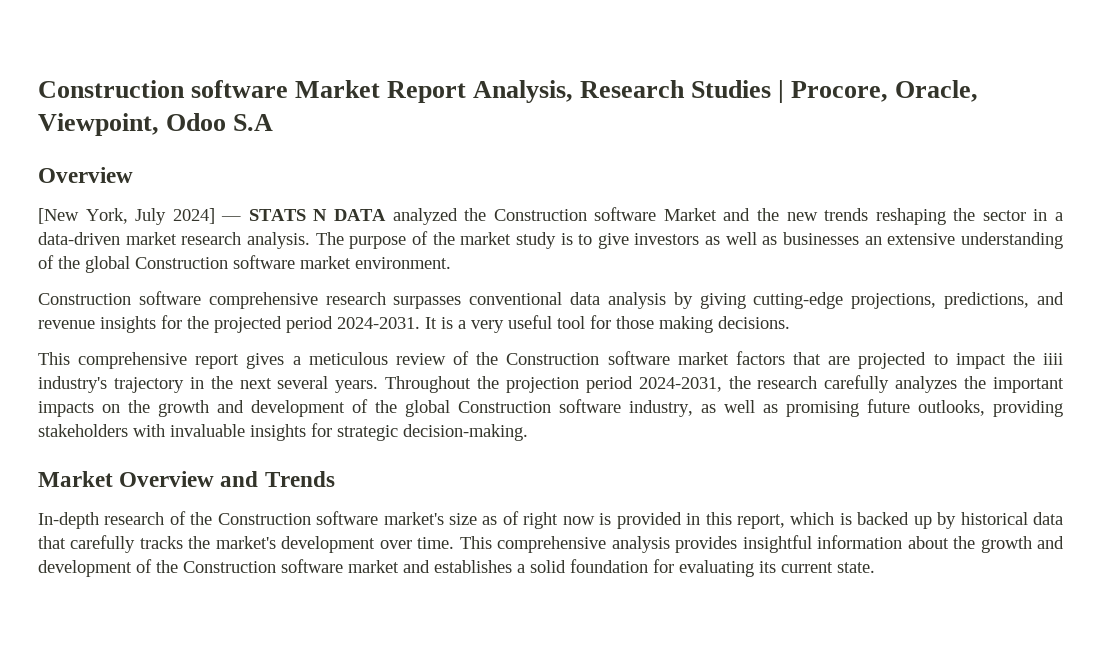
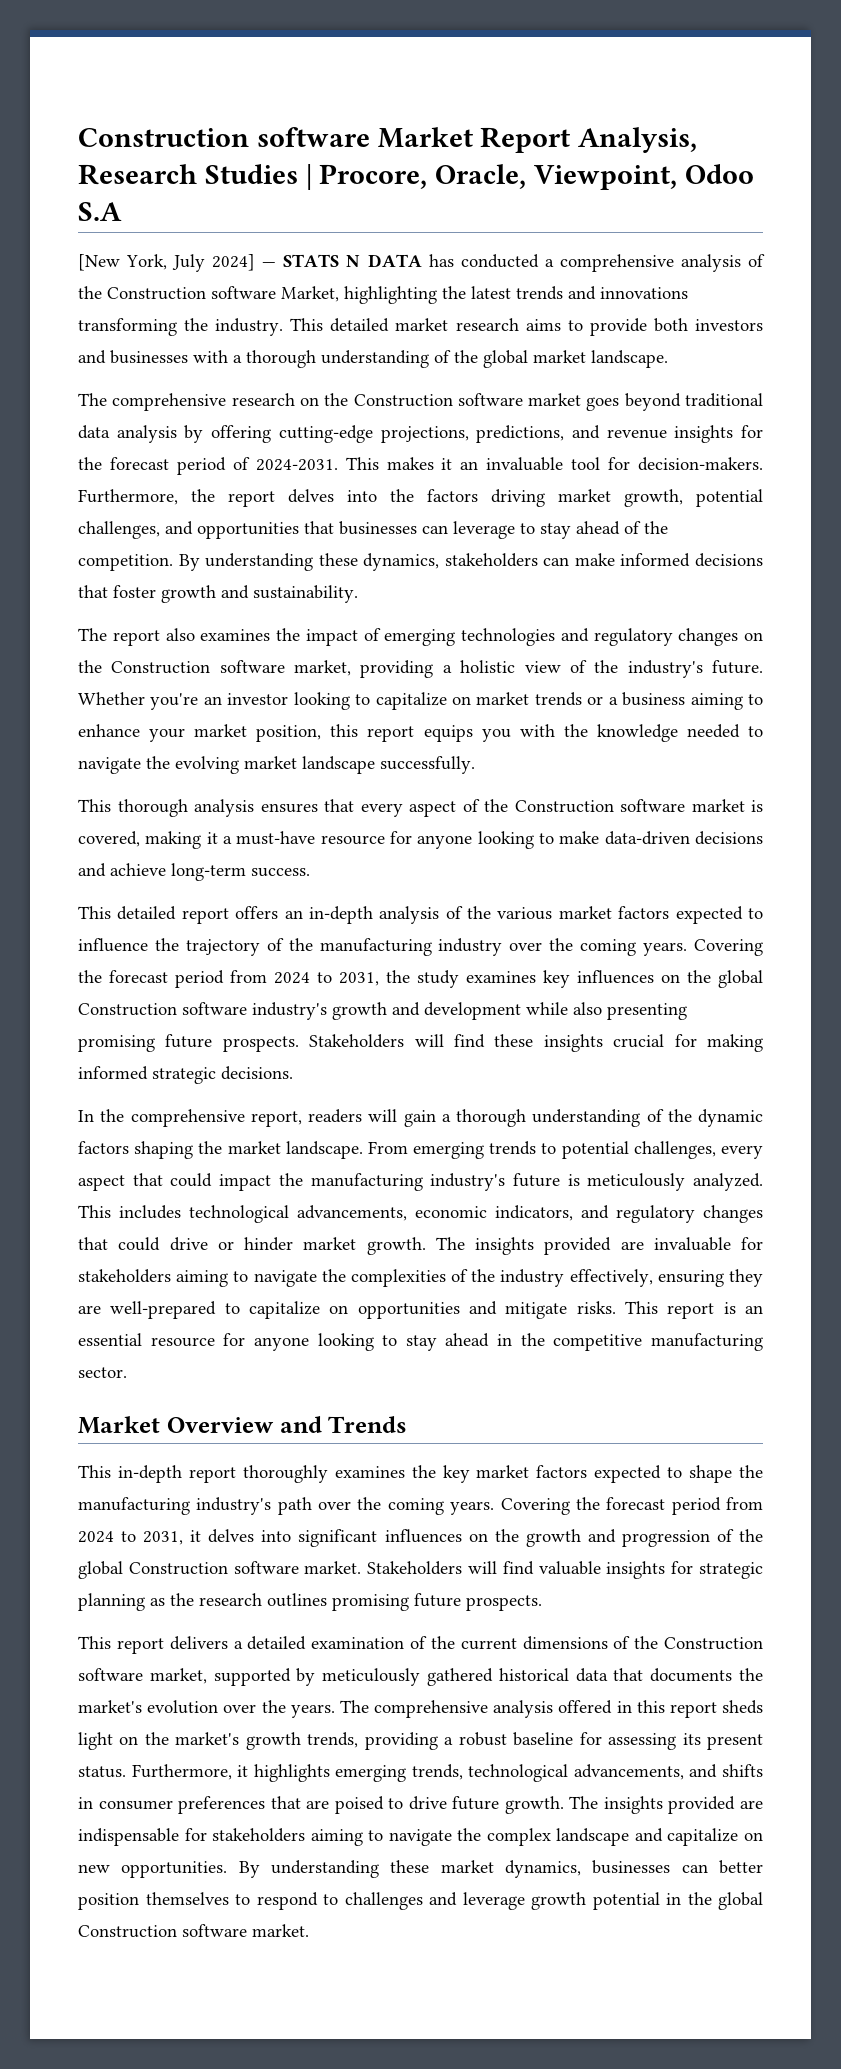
  Construction software Market Report Analysis, Research Studies | Procore, Oracle, Viewpoint, Odoo S.A
- Overview
- [New York, July 2024] — STATS N DATA analyzed the Construction software Market and the new trends reshaping the sector in a data-driven market research analysis. The purpose of the market study is to give investors as well as businesses an extensive understanding of the global Construction software market environment.
- Construction software comprehensive research surpasses conventional data analysis by giving cutting-edge projections, predictions, and revenue insights for the projected period 2024-2031. It is a very useful tool for those making decisions.
- This comprehensive report gives a meticulous review of the Construction software market factors that are projected to impact the iiii industry's trajectory in the next several years. Throughout the projection period 2024-2031, the research carefully analyzes the important impacts on the growth and development of the global Construction software industry, as well as promising future outlooks, providing stakeholders with invaluable insights for strategic decision-making.
+ [New York, July 2024] — STATS N DATA has conducted a comprehensive analysis of the Construction software Market, highlighting the latest trends and innovations transforming the industry. This detailed market research aims to provide both investors and businesses with a thorough understanding of the global market landscape.
+ The comprehensive research on the Construction software market goes beyond traditional data analysis by offering cutting-edge projections, predictions, and revenue insights for the forecast period of 2024-2031. This makes it an invaluable tool for decision-makers. Furthermore, the report delves into the factors driving market growth, potential challenges, and opportunities that businesses can leverage to stay ahead of the competition. By understanding these dynamics, stakeholders can make informed decisions that foster growth and sustainability.
+ The report also examines the impact of emerging technologies and regulatory changes on the Construction software market, providing a holistic view of the industry's future. Whether you're an investor looking to capitalize on market trends or a business aiming to enhance your market position, this report equips you with the knowledge needed to navigate the evolving market landscape successfully.
+ This thorough analysis ensures that every aspect of the Construction software market is covered, making it a must-have resource for anyone looking to make data-driven decisions and achieve long-term success.
+ This detailed report offers an in-depth analysis of the various market factors expected to influence the trajectory of the manufacturing industry over the coming years. Covering the forecast period from 2024 to 2031, the study examines key influences on the global Construction software industry's growth and development while also presenting promising future prospects. Stakeholders will find these insights crucial for making informed strategic decisions.
+ In the comprehensive report, readers will gain a thorough understanding of the dynamic factors shaping the market landscape. From emerging trends to potential challenges, every aspect that could impact the manufacturing industry's future is meticulously analyzed. This includes technological advancements, economic indicators, and regulatory changes that could drive or hinder market growth. The insights provided are invaluable for stakeholders aiming to navigate the complexities of the industry effectively, ensuring they are well-prepared to capitalize on opportunities and mitigate risks. This report is an essential resource for anyone looking to stay ahead in the competitive manufacturing sector.
  Market Overview and Trends
- In-depth research of the Construction software market's size as of right now is provided in this report, which is backed up by historical data that carefully tracks the market's development over time. This comprehensive analysis provides insightful information about the growth and development of the Construction software market and establishes a solid foundation for evaluating its current state.
+ This in-depth report thoroughly examines the key market factors expected to shape the manufacturing industry's path over the coming years. Covering the forecast period from 2024 to 2031, it delves into significant influences on the growth and progression of the global Construction software market. Stakeholders will find valuable insights for strategic planning as the research outlines promising future prospects.
+ This report delivers a detailed examination of the current dimensions of the Construction software market, supported by meticulously gathered historical data that documents the market's evolution over the years. The comprehensive analysis offered in this report sheds light on the market's growth trends, providing a robust baseline for assessing its present status. Furthermore, it highlights emerging trends, technological advancements, and shifts in consumer preferences that are poised to drive future growth. The insights provided are indispensable for stakeholders aiming to navigate the complex landscape and capitalize on new opportunities. By understanding these market dynamics, businesses can better position themselves to respond to challenges and leverage growth potential in the global Construction software market.

